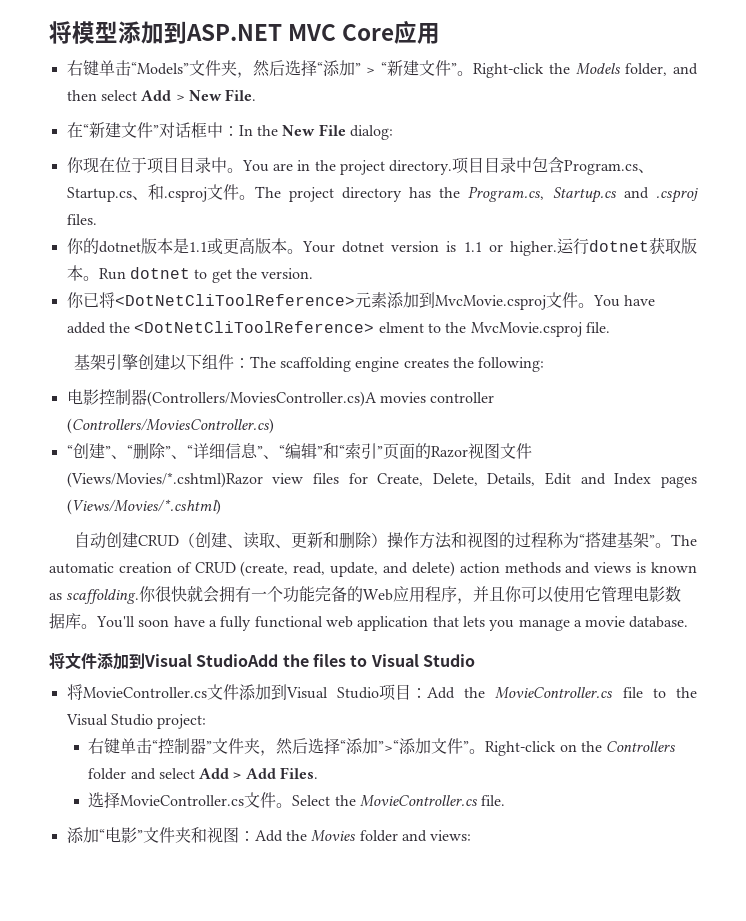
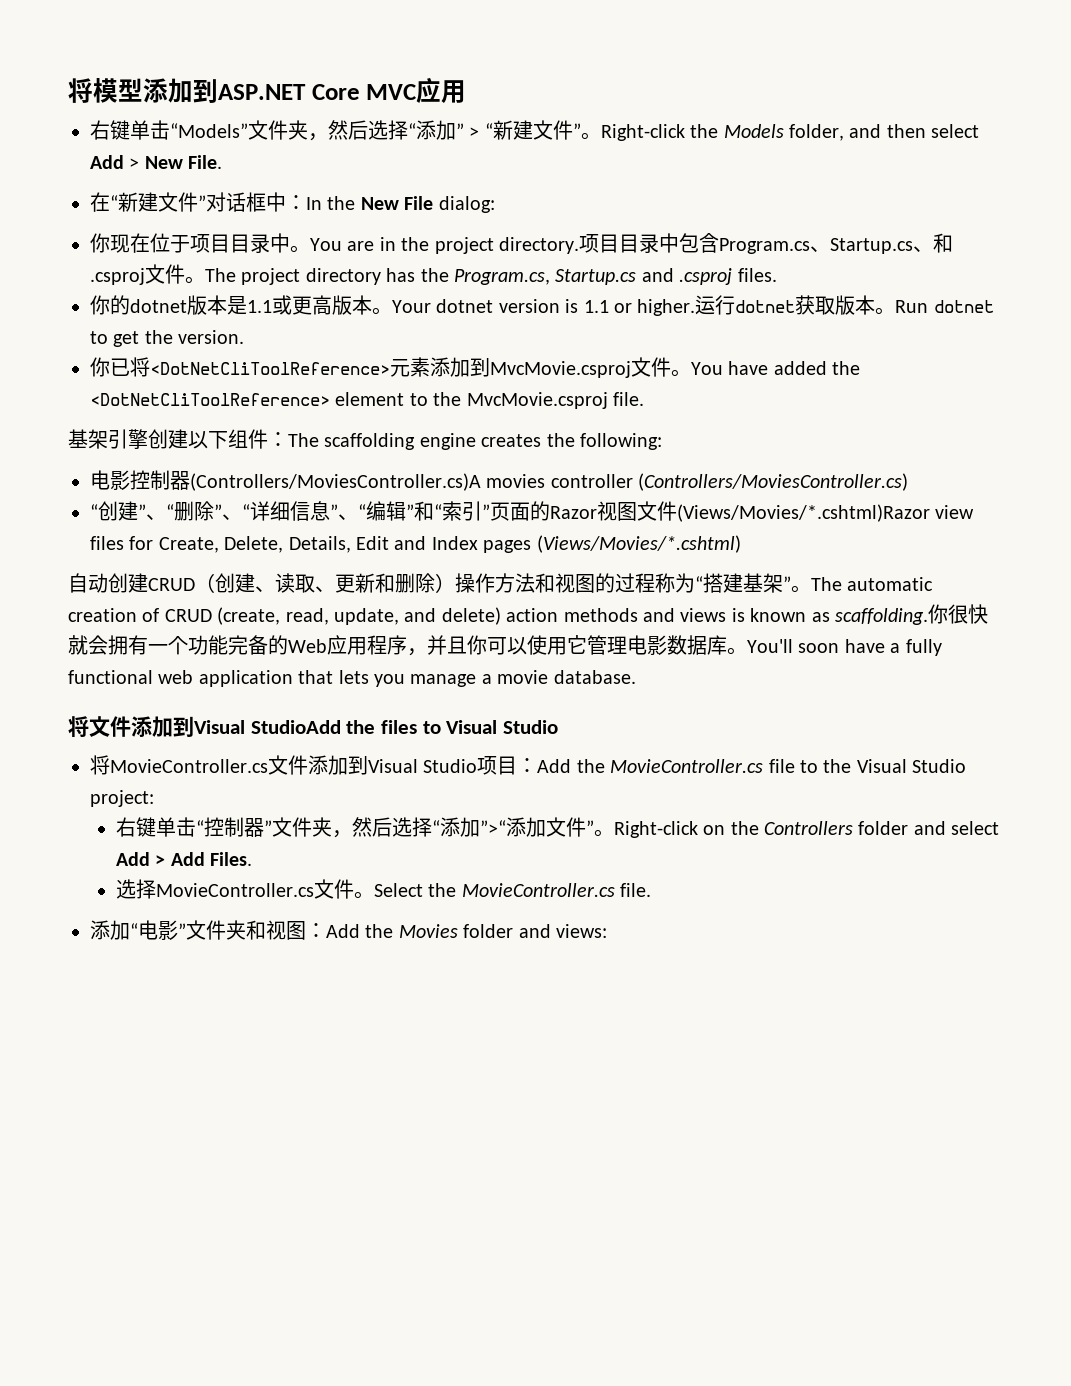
- 将模型添加到ASP.NET MVC Core应用
+ 将模型添加到ASP.NET Core MVC应用
- You have added the <DotNetCliToolReference> elment to the MvcMovie.csproj file.
+ You have added the <DotNetCliToolReference> element to the MvcMovie.csproj file.

